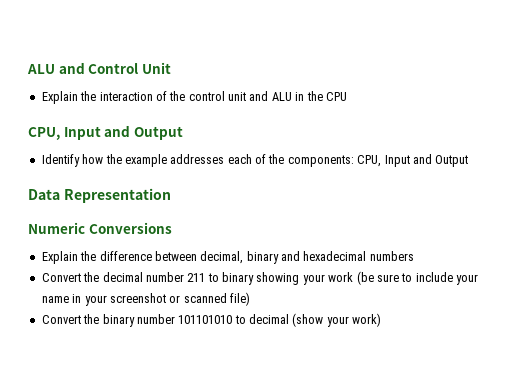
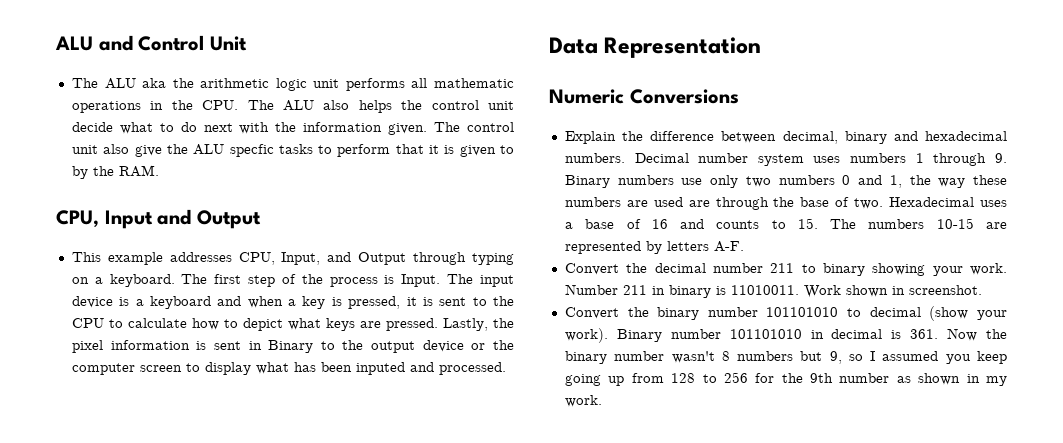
- Explain the interaction of the control unit and ALU in the CPU
+ The ALU aka the arithmetic logic unit performs all mathematic operations in the CPU. The ALU also helps the control unit decide what to do next with the information given. The control unit also give the ALU specfic tasks to perform that it is given to by the RAM.
  CPU, Input and Output
- Identify how the example addresses each of the components: CPU, Input and Output
+ This example addresses CPU, Input, and Output through typing on a keyboard. The first step of the process is Input. The input device is a keyboard and when a key is pressed, it is sent to the CPU to calculate how to depict what keys are pressed. Lastly, the pixel information is sent in Binary to the output device or the computer screen to display what has been inputed and processed.
- Explain the difference between decimal, binary and hexadecimal numbers
+ Explain the difference between decimal, binary and hexadecimal numbers. Decimal number system uses numbers 1 through 9. Binary numbers use only two numbers 0 and 1, the way these numbers are used are through the base of two. Hexadecimal uses a base of 16 and counts to 15. The numbers 10-15 are represented by letters A-F.
- Convert the decimal number 211 to binary showing your work (be sure to include your name in your screenshot or scanned file)
+ Convert the decimal number 211 to binary showing your work. Number 211 in binary is 11010011. Work shown in screenshot.
- Convert the binary number 101101010 to decimal (show your work)
+ Convert the binary number 101101010 to decimal (show your work). Binary number 101101010 in decimal is 361. Now the binary number wasn't 8 numbers but 9, so I assumed you keep going up from 128 to 256 for the 9th number as shown in my work.

